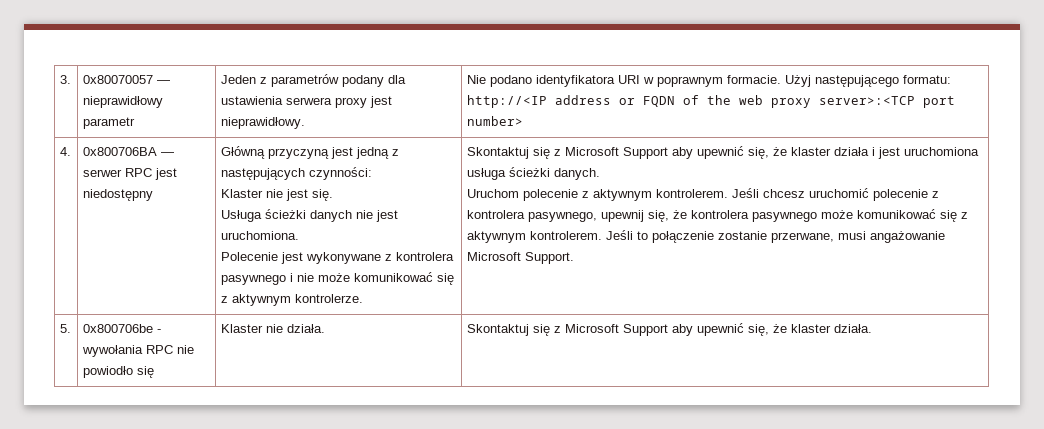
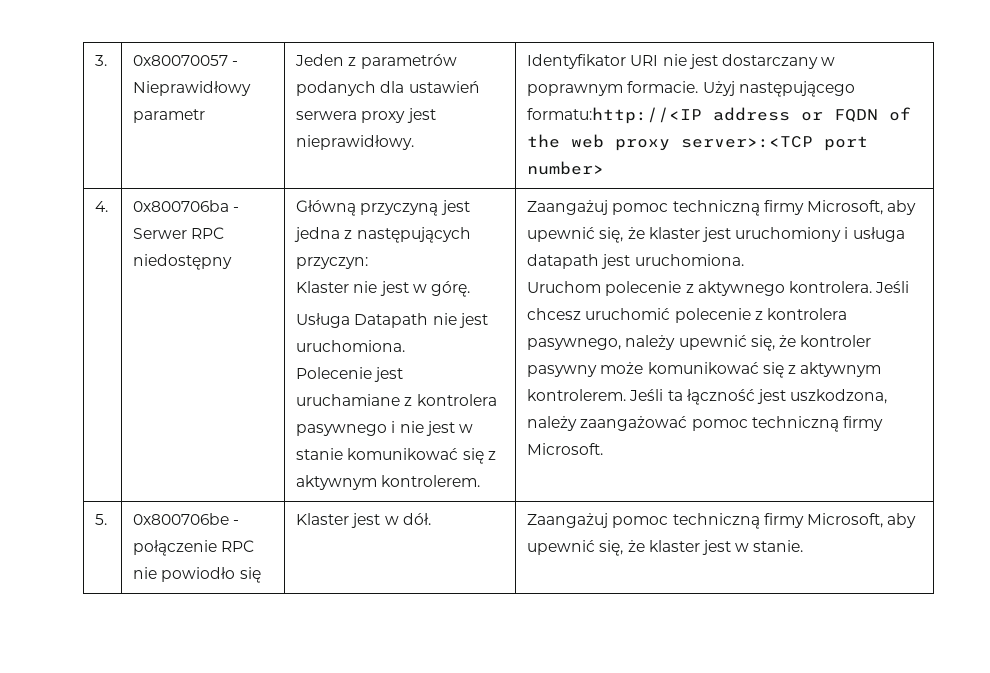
- 3. | 0x80070057 — nieprawidłowy parametr | Jeden z parametrów podany dla ustawienia serwera proxy jest nieprawidłowy. | Nie podano identyfikatora URI w poprawnym formacie. Użyj następującego formatu: http://<IP address or FQDN of the web proxy server>:<TCP port number>
+ 3. | 0x80070057 - Nieprawidłowy parametr | Jeden z parametrów podanych dla ustawień serwera proxy jest nieprawidłowy. | Identyfikator URI nie jest dostarczany w poprawnym formacie. Użyj następującego formatu:http://<IP address or FQDN of the web proxy server>:<TCP port number>
- 0x800706BA — serwer RPC jest niedostępny
+ 0x800706ba - Serwer RPC niedostępny
- Główną przyczyną jest jedną z następujących czynności:
+ Główną przyczyną jest jedna z następujących przyczyn:
- Klaster nie jest się.
+ Klaster nie jest w górę.
- Usługa ścieżki danych nie jest uruchomiona.
+ Usługa Datapath nie jest uruchomiona.
- Polecenie jest wykonywane z kontrolera pasywnego i nie może komunikować się z aktywnym kontrolerze. | Skontaktuj się z Microsoft Support aby upewnić się, że klaster działa i jest uruchomiona usługa ścieżki danych.
+ Polecenie jest uruchamiane z kontrolera pasywnego i nie jest w stanie komunikować się z aktywnym kontrolerem. | Zaangażuj pomoc techniczną firmy Microsoft, aby upewnić się, że klaster jest uruchomiony i usługa datapath jest uruchomiona.
- Uruchom polecenie z aktywnym kontrolerem.
+ Uruchom polecenie z aktywnego kontrolera.
- Jeśli chcesz uruchomić polecenie z kontrolera pasywnego, upewnij się, że kontrolera pasywnego może komunikować się z aktywnym kontrolerem.
+ Jeśli chcesz uruchomić polecenie z kontrolera pasywnego, należy upewnić się, że kontroler pasywny może komunikować się z aktywnym kontrolerem.
- Jeśli to połączenie zostanie przerwane, musi angażowanie Microsoft Support.
+ Jeśli ta łączność jest uszkodzona, należy zaangażować pomoc techniczną firmy Microsoft.
- 5. | 0x800706be - wywołania RPC nie powiodło się | Klaster nie działa. | Skontaktuj się z Microsoft Support aby upewnić się, że klaster działa.
+ 5. | 0x800706be - połączenie RPC nie powiodło się | Klaster jest w dół. | Zaangażuj pomoc techniczną firmy Microsoft, aby upewnić się, że klaster jest w stanie.

